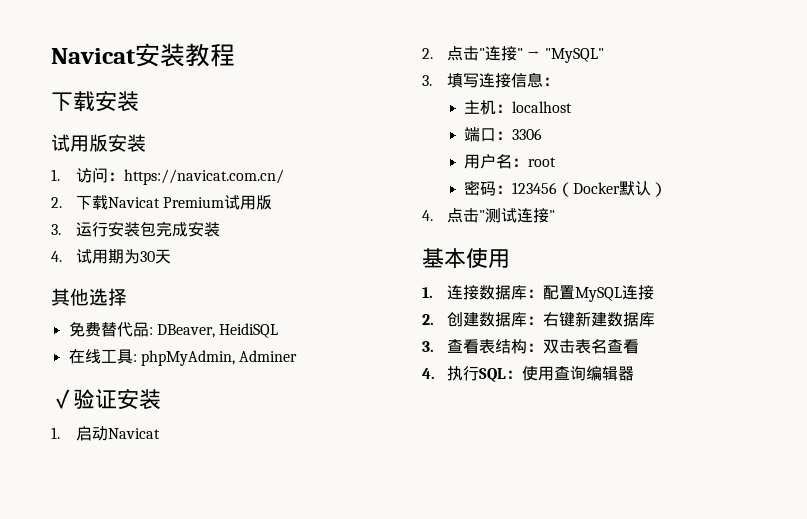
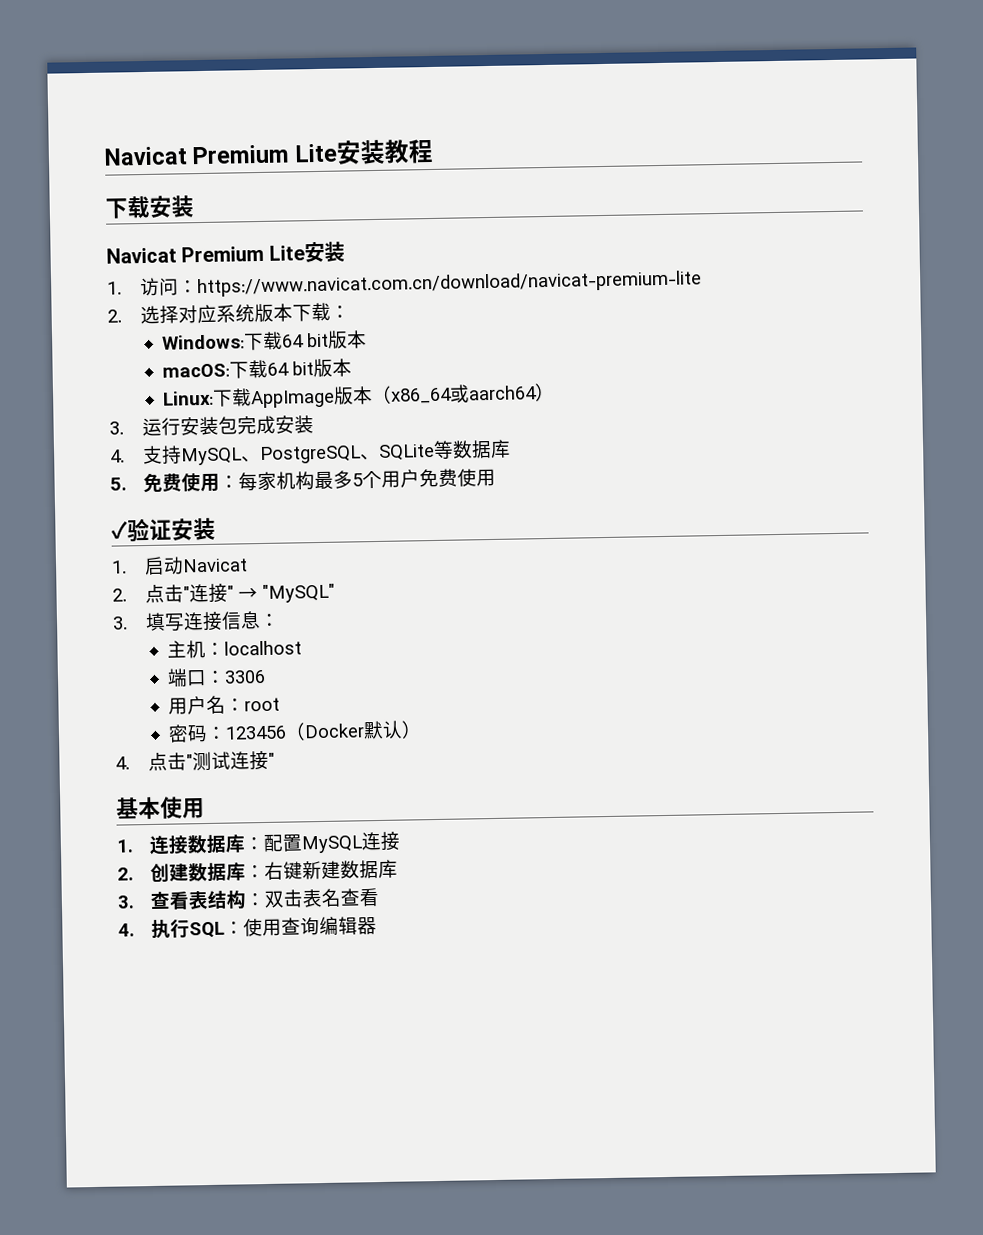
- Navicat安装教程
+ Navicat Premium Lite安装教程
  下载安装
- 试用版安装
+ Navicat Premium Lite安装
- 1.访问：https://navicat.com.cn/
- 2.下载Navicat Premium试用版
+ 1.访问：https://www.navicat.com.cn/download/navicat-premium-lite
+ 2.选择对应系统版本下载：
+ Windows:下载64 bit版本
+ macOS:下载64 bit版本
+ Linux:下载AppImage版本（x86_64或aarch64）
- 4.试用期为30天
- 其他选择
- 免费替代品: DBeaver, HeidiSQL
- 在线工具: phpMyAdmin, Adminer
+ 4.支持MySQL、PostgreSQL、SQLite等数据库
+ 5.免费使用：每家机构最多5个用户免费使用

